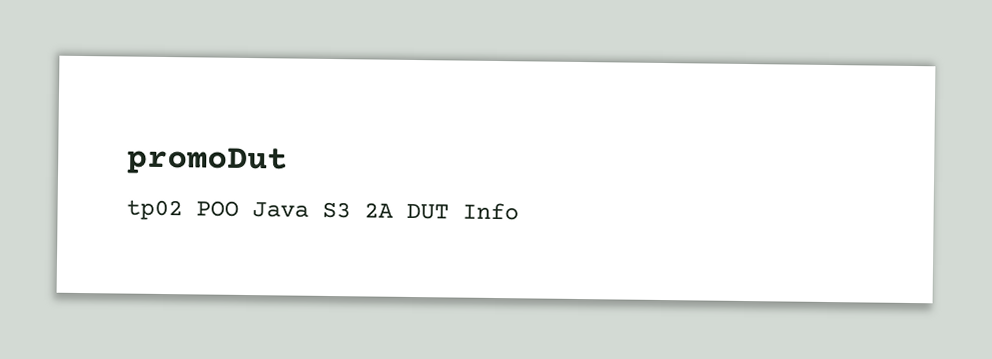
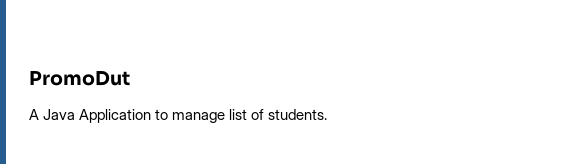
- promoDut
- tp02 POO Java S3 2A DUT Info
+ PromoDut
+ A Java Application to manage list of students.

